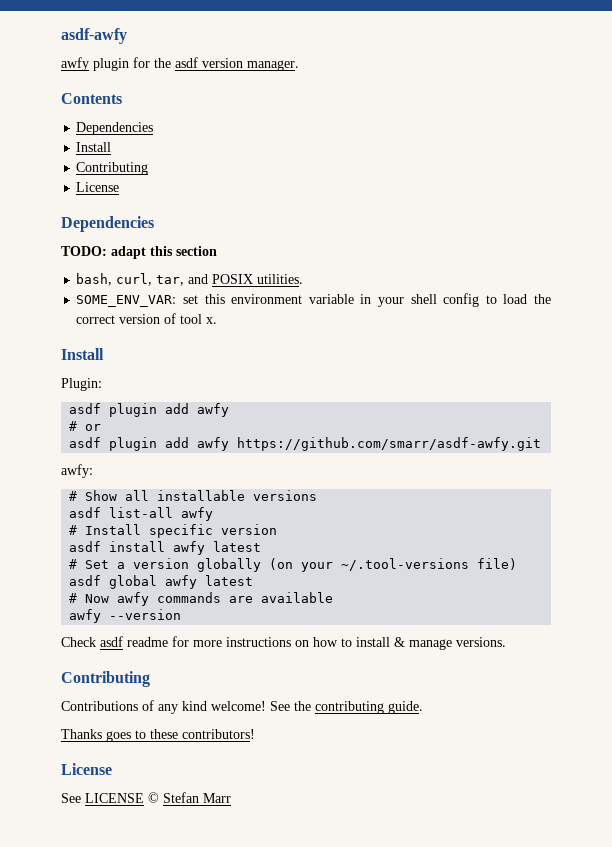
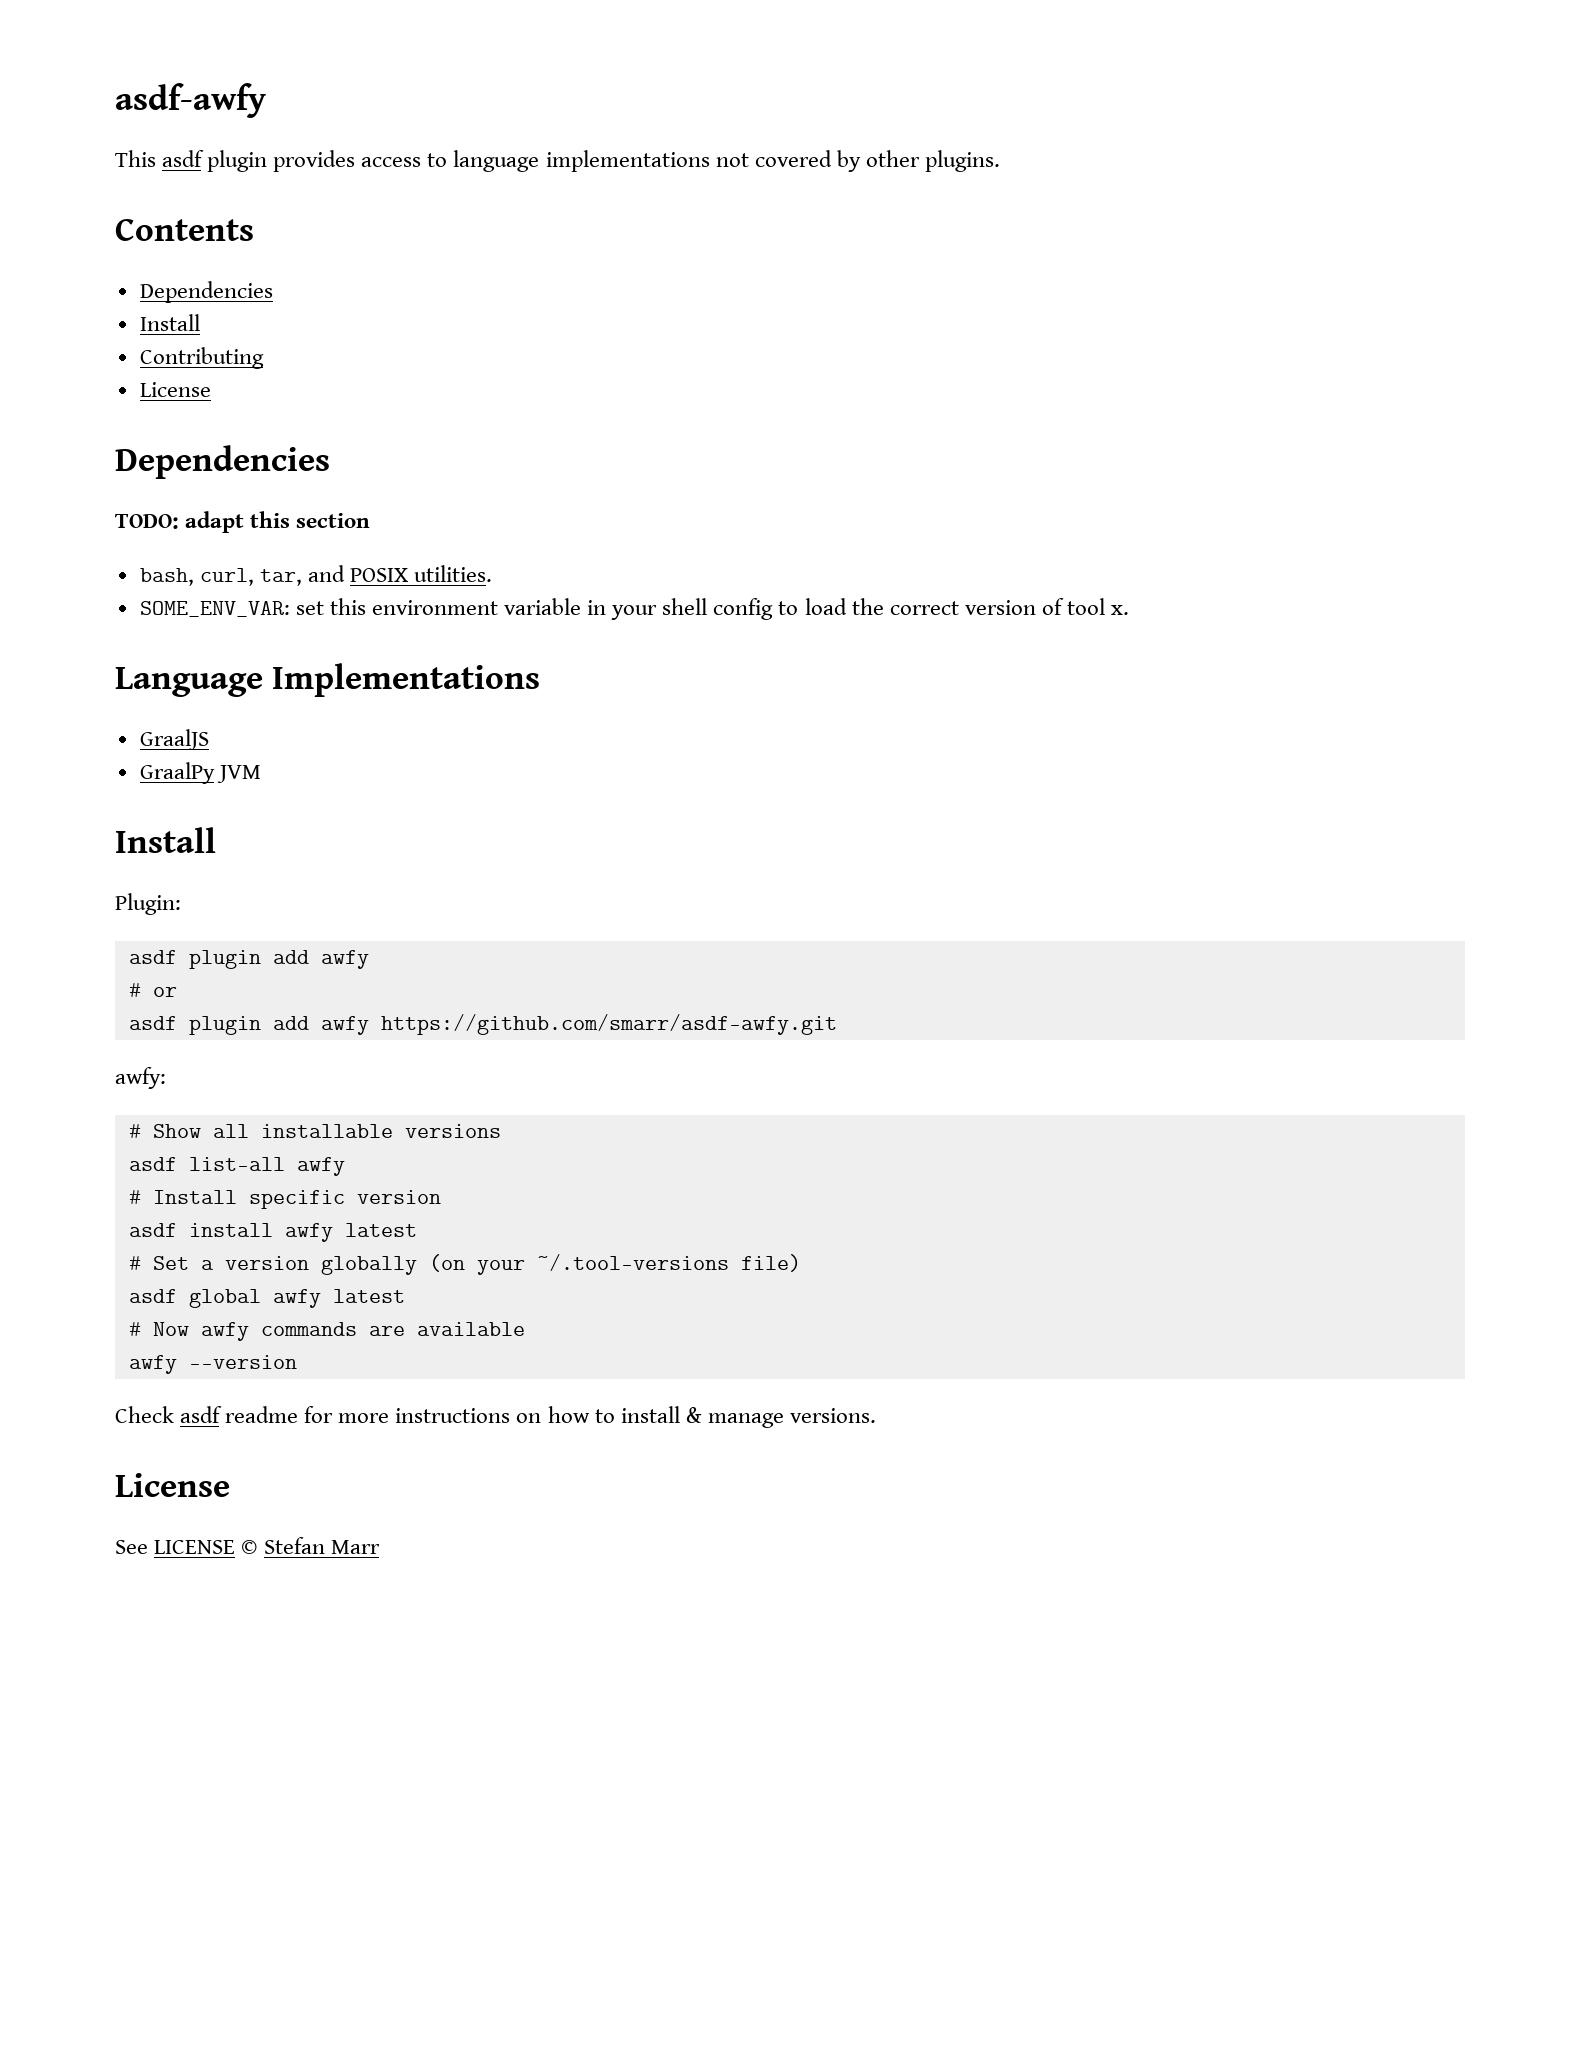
- awfy plugin for the asdf version manager.
+ This asdf plugin provides access to language implementations not covered by other plugins.
+ Language Implementations
+ GraalJS
+ GraalPy JVM
  Check asdf readme for more instructions on how to install & manage versions.
- Contributing
- Contributions of any kind welcome! See the contributing guide.
- Thanks goes to these contributors!

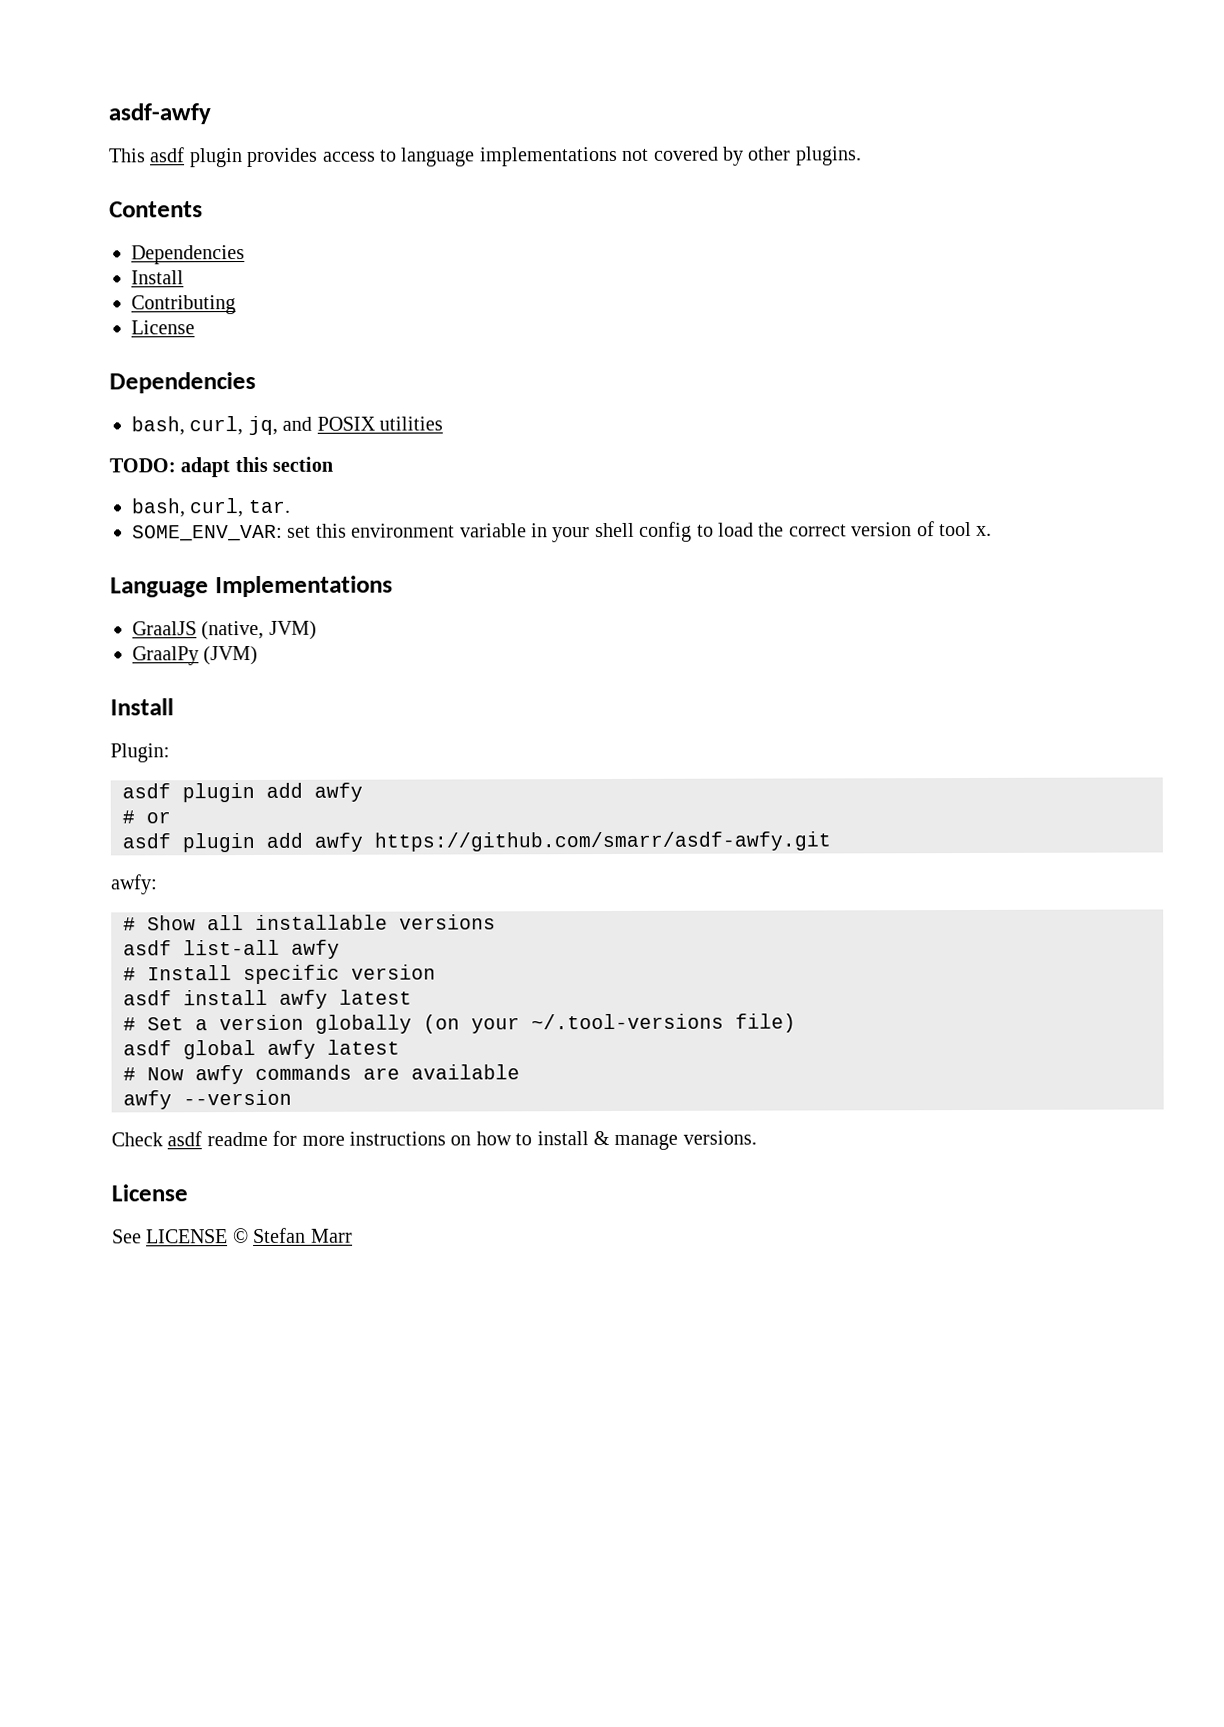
+ bash, curl, jq, and POSIX utilities
- bash, curl, tar, and POSIX utilities.
+ bash, curl, tar.
- GraalJS
+ GraalJS (native, JVM)
- GraalPy JVM
+ GraalPy (JVM)

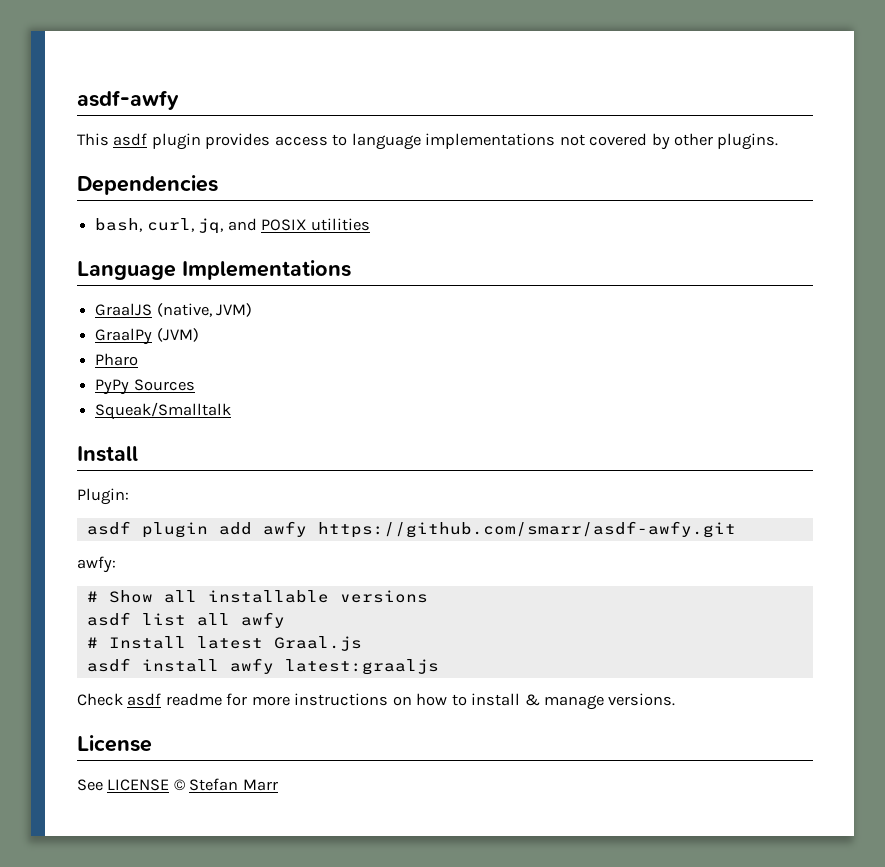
- Contents
- Dependencies
- Install
- Contributing
- License
- TODO: adapt this section
- bash, curl, tar.
- SOME_ENV_VAR: set this environment variable in your shell config to load the correct version of tool x.
+ Pharo
+ PyPy Sources
+ Squeak/Smalltalk
  Plugin:
- asdf plugin add awfy
- # or
- asdf list-all awfy
+ asdf list all awfy
- # Install specific version
+ # Install latest Graal.js
- asdf install awfy latest
- # Set a version globally (on your ~/.tool-versions file)
- asdf global awfy latest
- # Now awfy commands are available
- awfy --version
+ asdf install awfy latest:graaljs

